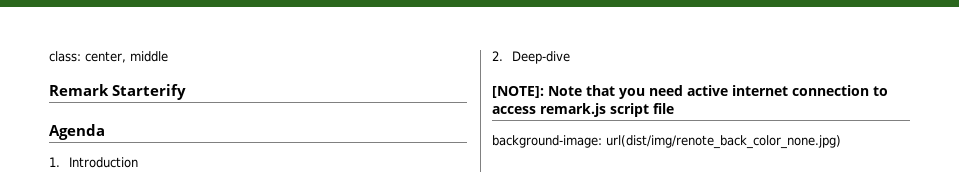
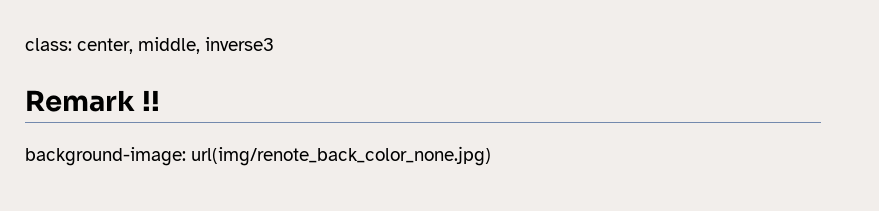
- class: center, middle
+ class: center, middle, inverse3
- Remark Starterify
- Agenda
- 1. Introduction
- 2. Deep-dive
- [NOTE]: Note that you need active internet connection to access remark.js script file
+ Remark !!
- background-image: url(dist/img/renote_back_color_none.jpg)
+ background-image: url(img/renote_back_color_none.jpg)

